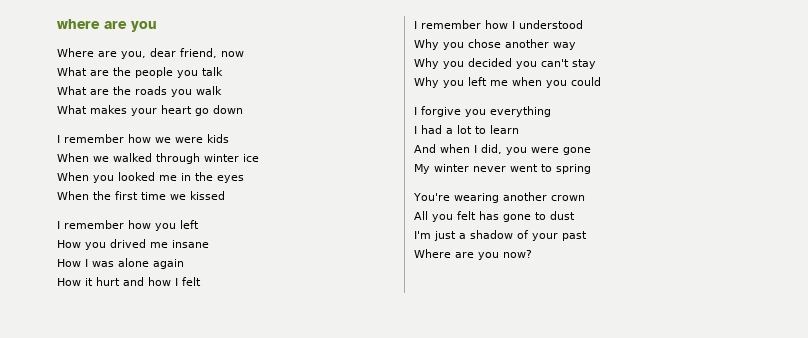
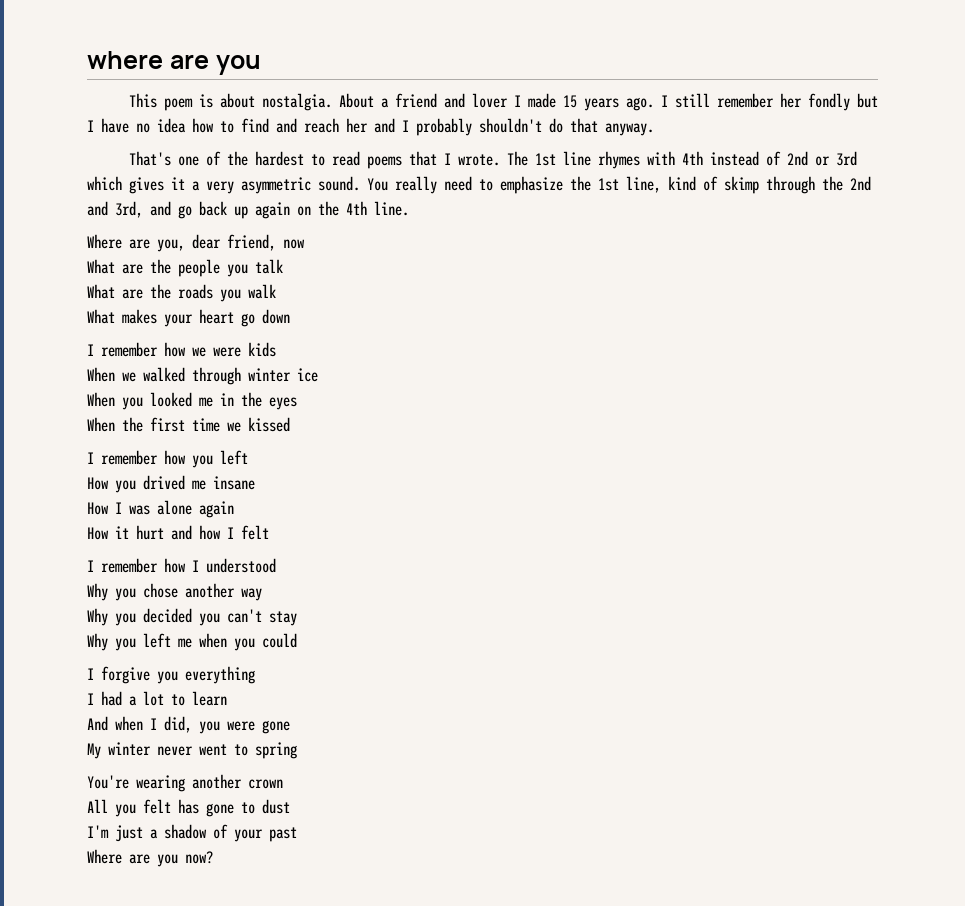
+ This poem is about nostalgia. About a friend and lover I made 15 years ago. I still remember her fondly but I have no idea how to find and reach her and I probably shouldn't do that anyway.
+ That's one of the hardest to read poems that I wrote. The 1st line rhymes with 4th instead of 2nd or 3rd which gives it a very asymmetric sound. You really need to emphasize the 1st line, kind of skimp through the 2nd and 3rd, and go back up again on the 4th line.

